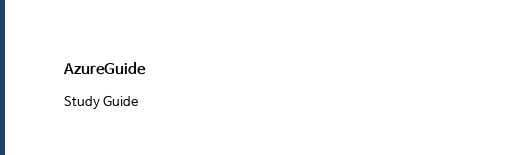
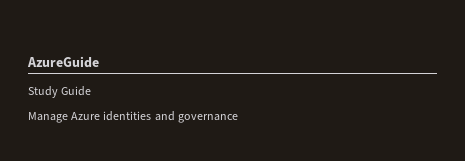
+ Manage Azure identities and governance

